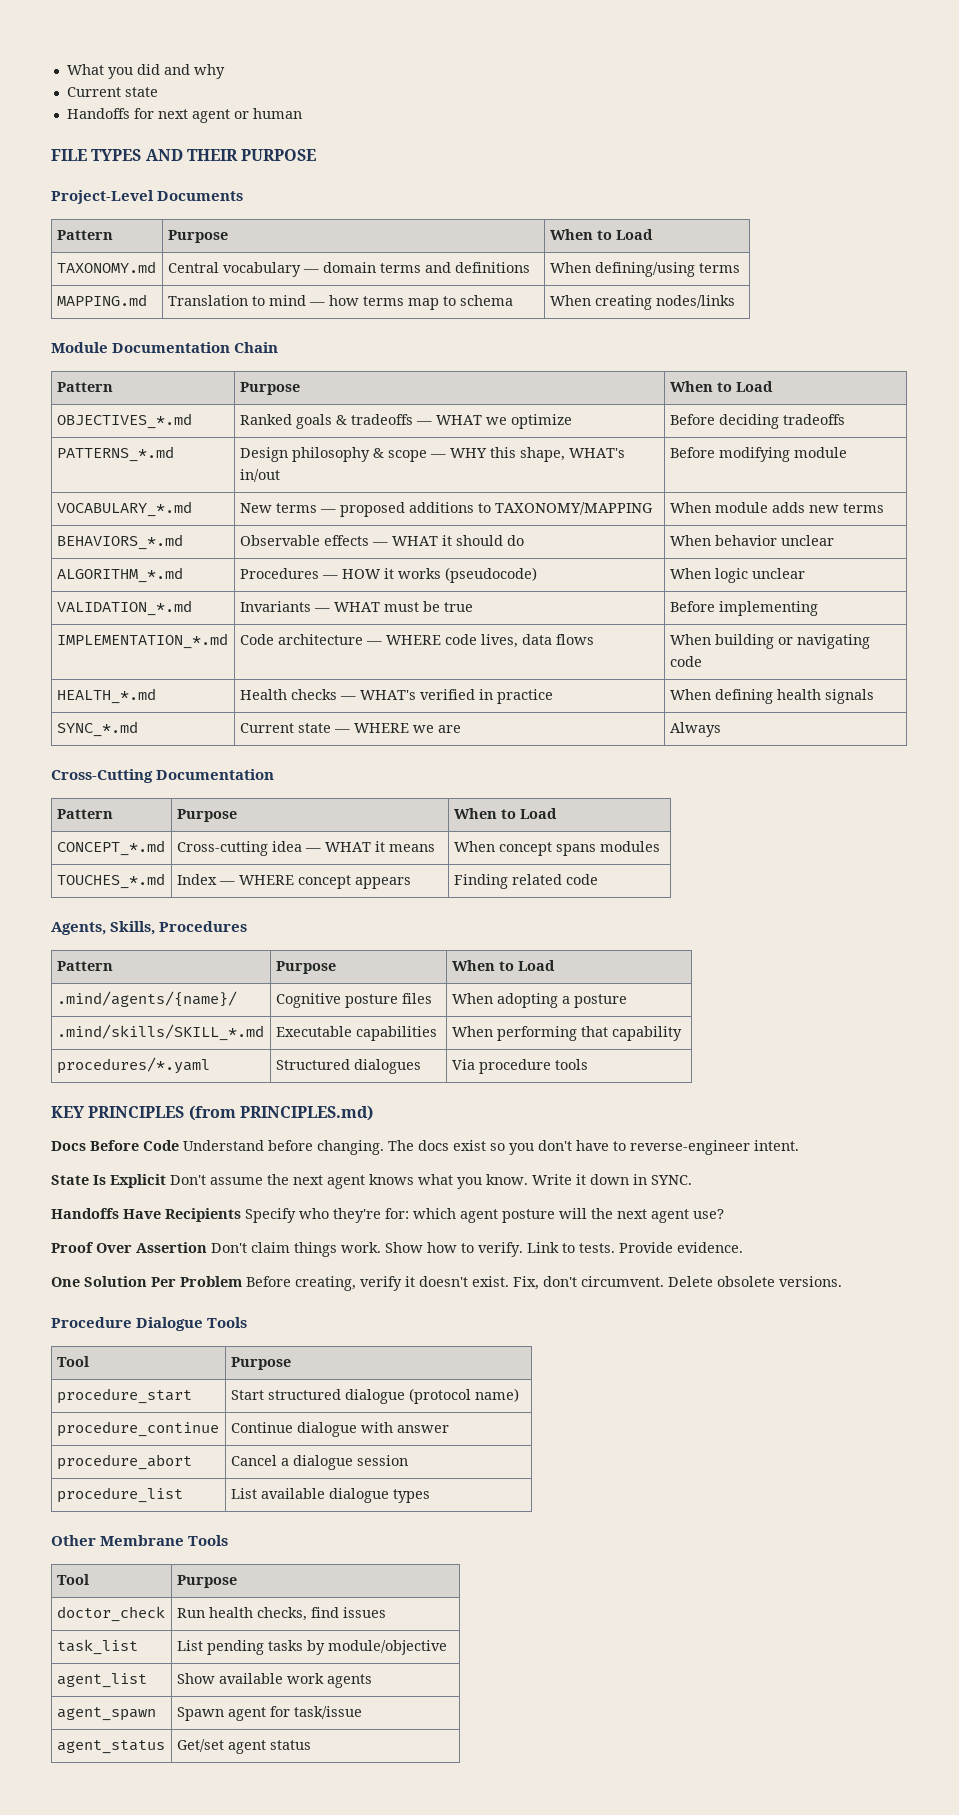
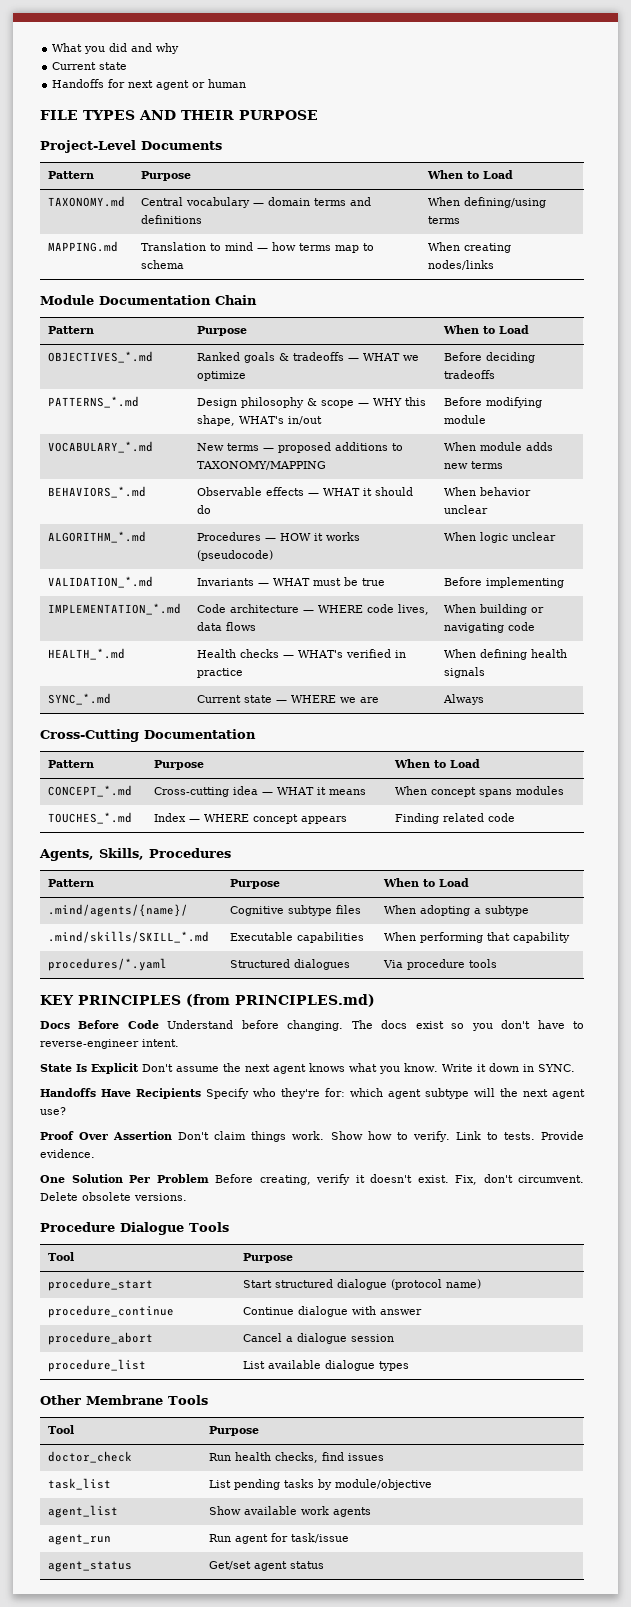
- .mind/agents/{name}/ | Cognitive posture files | When adopting a posture
+ .mind/agents/{name}/ | Cognitive subtype files | When adopting a subtype
- Handoffs Have Recipients Specify who they're for: which agent posture will the next agent use?
+ Handoffs Have Recipients Specify who they're for: which agent subtype will the next agent use?
- agent_spawn | Spawn agent for task/issue
+ agent_run | Run agent for task/issue

